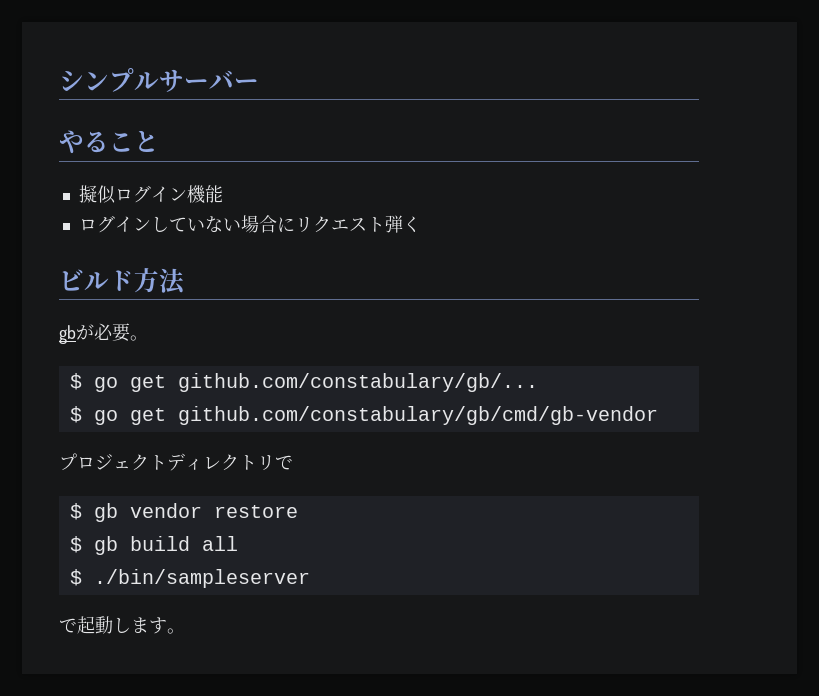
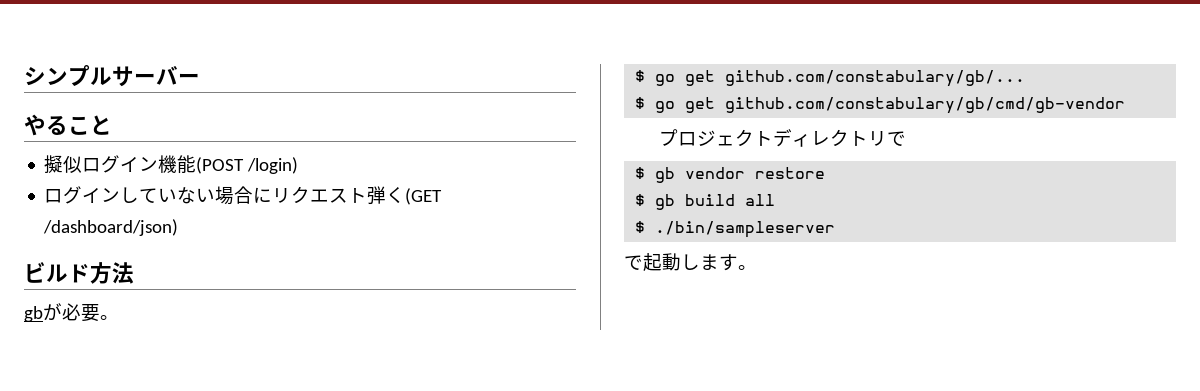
- 擬似ログイン機能
+ 擬似ログイン機能(POST /login)
- ログインしていない場合にリクエスト弾く
+ ログインしていない場合にリクエスト弾く(GET /dashboard/json)

